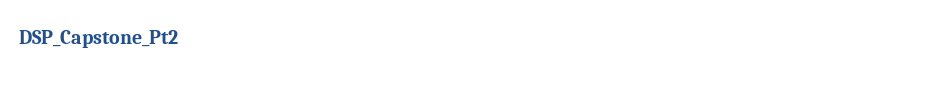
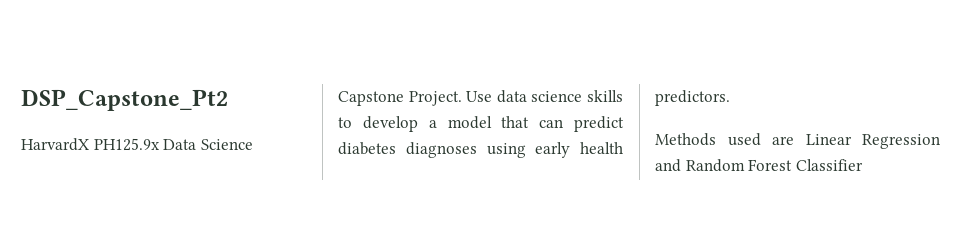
+ HarvardX PH125.9x Data Science Capstone Project. Use data science skills to develop a model that can predict diabetes diagnoses using early health predictors.
+ Methods used are Linear Regression and Random Forest Classifier

